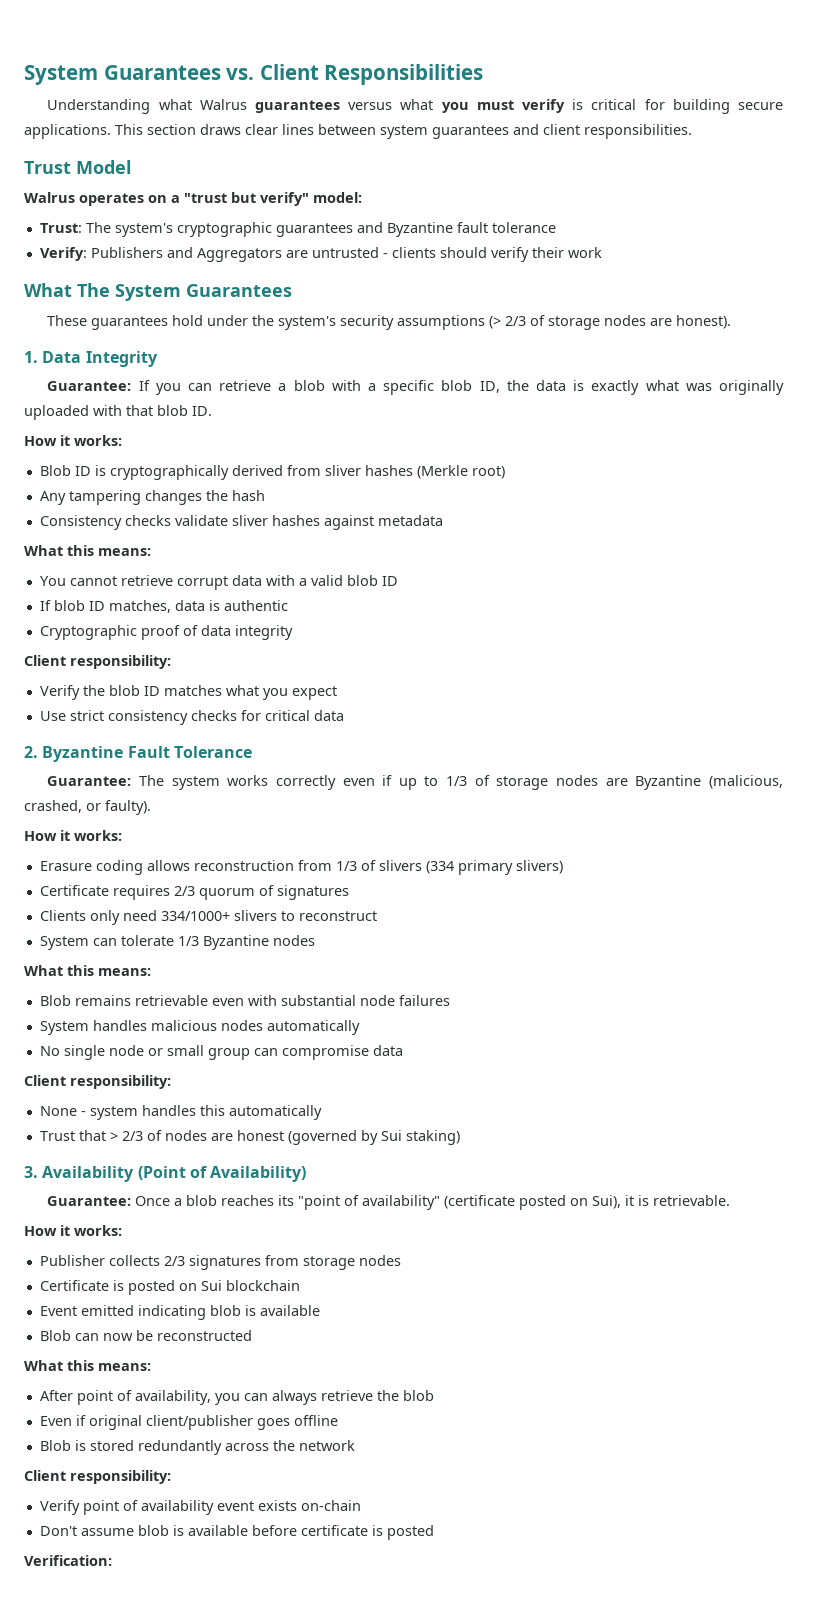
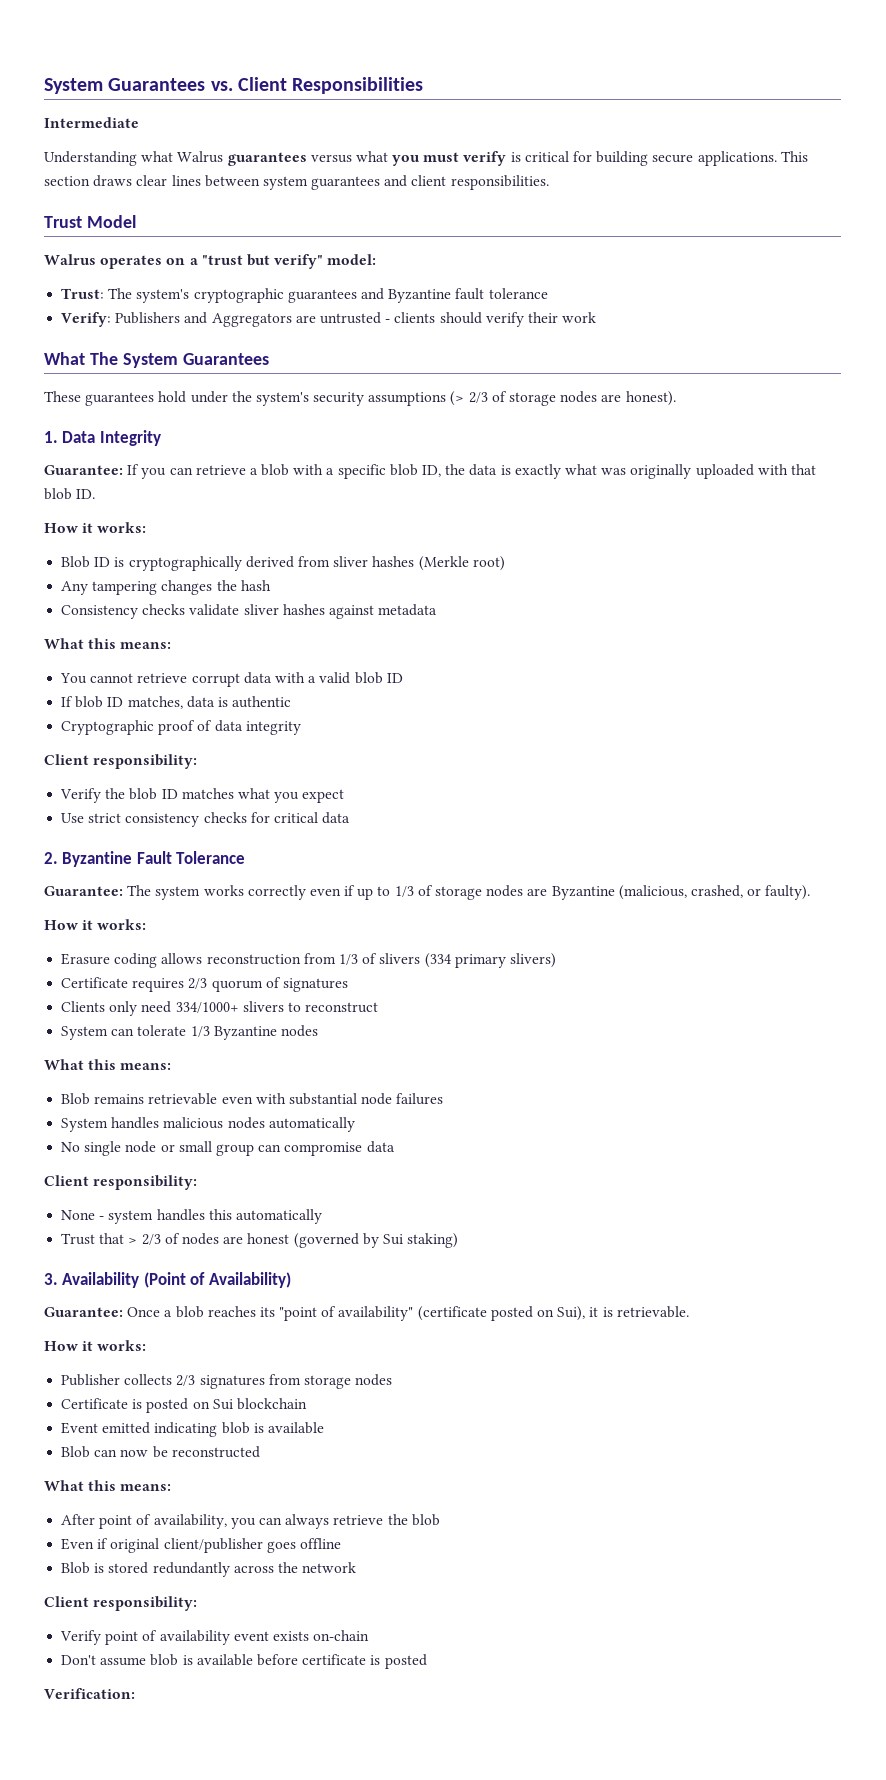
+ Intermediate

